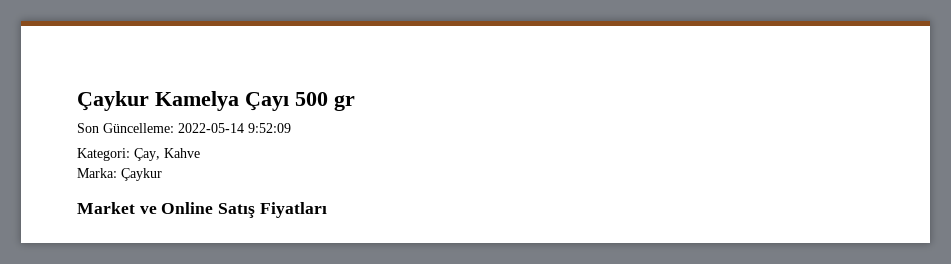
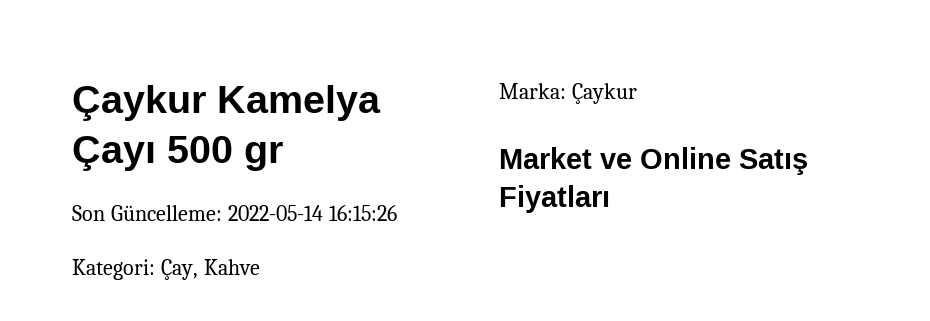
- Son Güncelleme: 2022-05-14 9:52:09
+ Son Güncelleme: 2022-05-14 16:15:26

